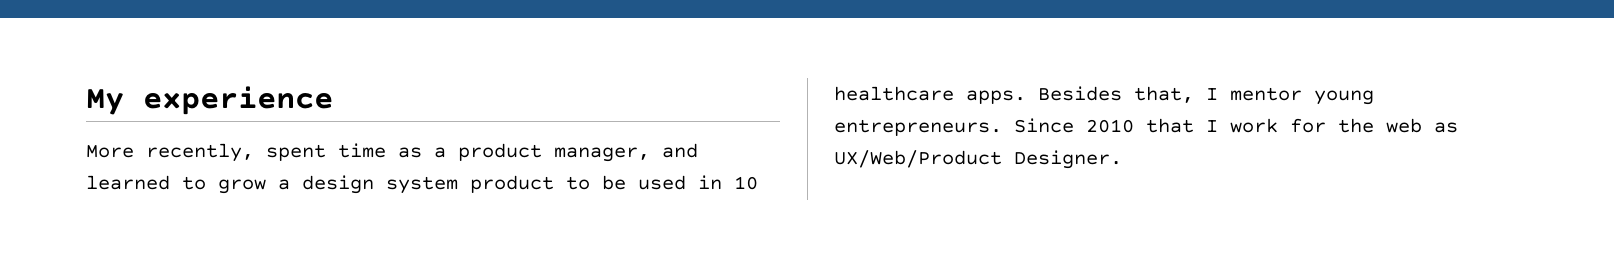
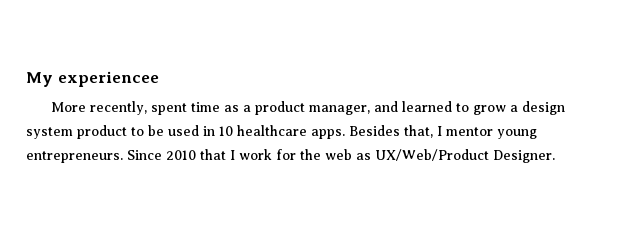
- My experience
+ My experiencee

